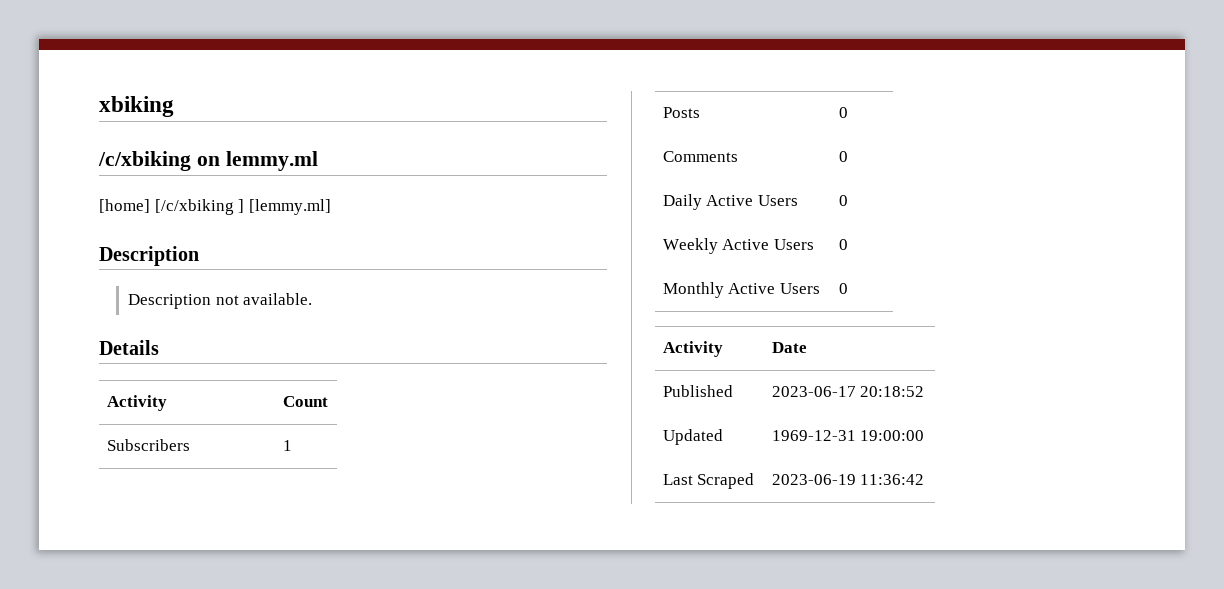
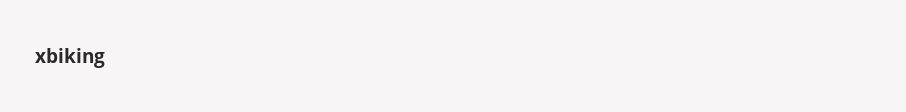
- /c/xbiking on lemmy.ml
- [home] [/c/xbiking ] [lemmy.ml]
- Description
- Description not available.
- Details
- Activity | Count
- Subscribers | 1
- Posts | 0
- Comments | 0
- Daily Active Users | 0
- Weekly Active Users | 0
- Monthly Active Users | 0
- Activity | Date
- Published | 2023-06-17 20:18:52
- Updated | 1969-12-31 19:00:00
- Last Scraped | 2023-06-19 11:36:42

